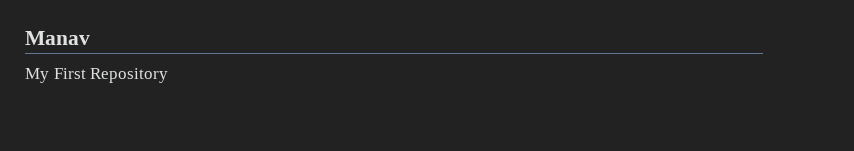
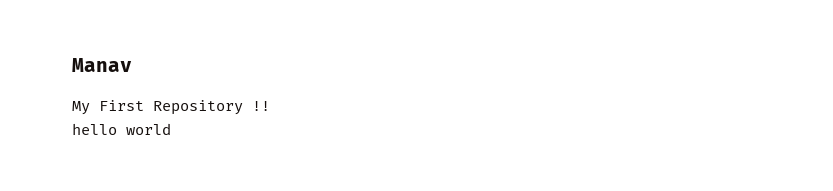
- My First Repository
+ My First Repository !!
+ hello world

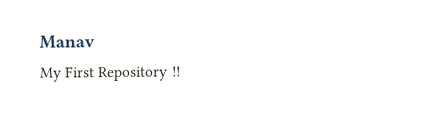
- hello world

